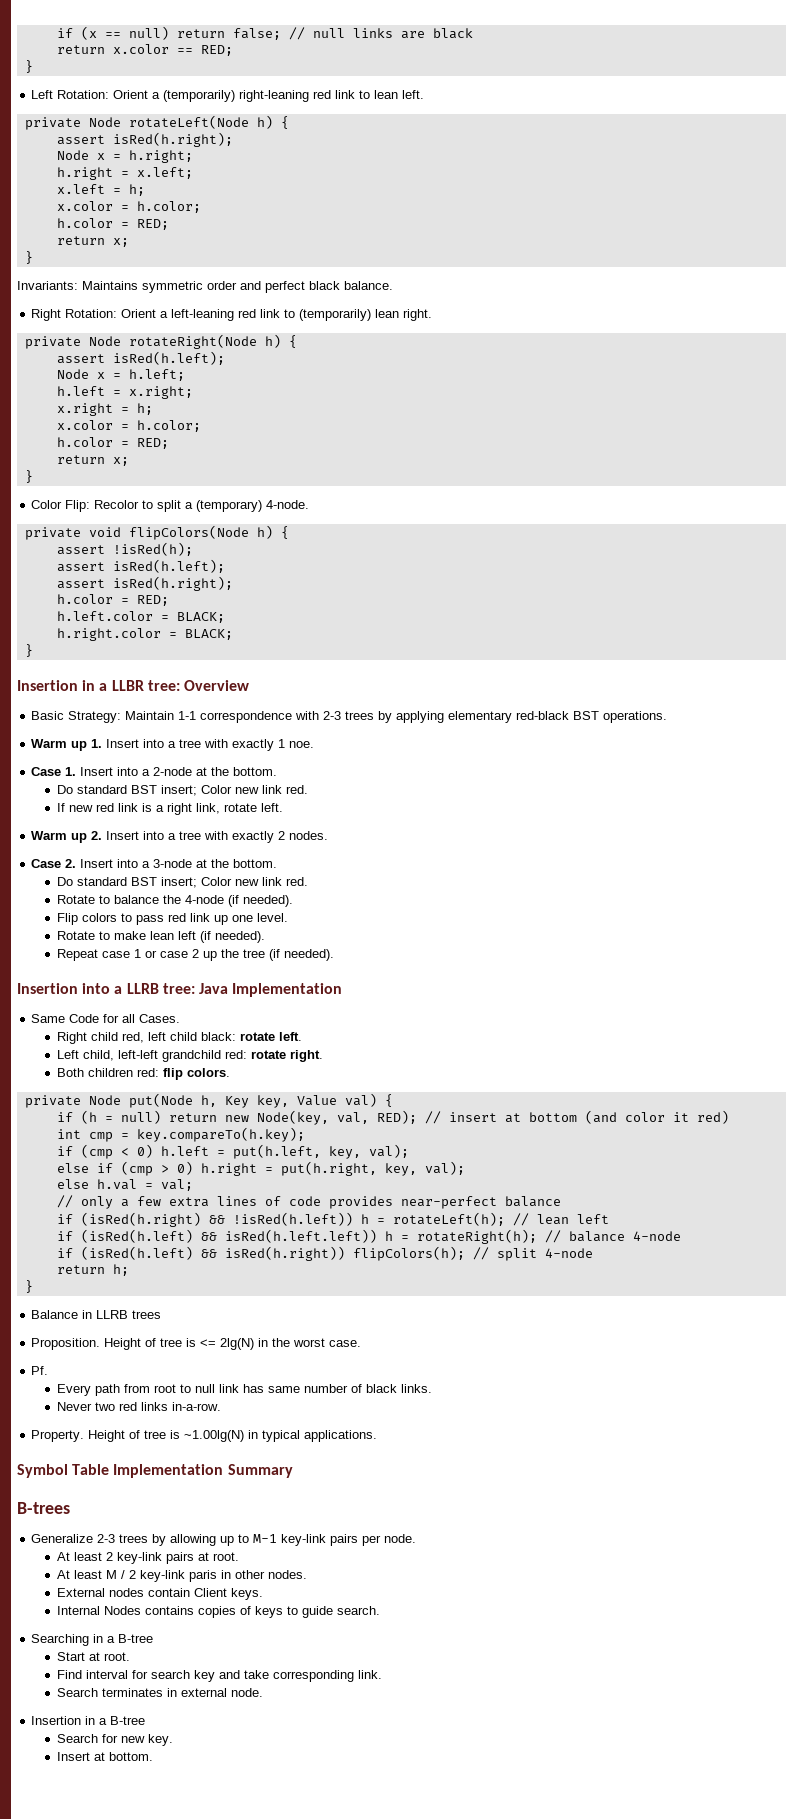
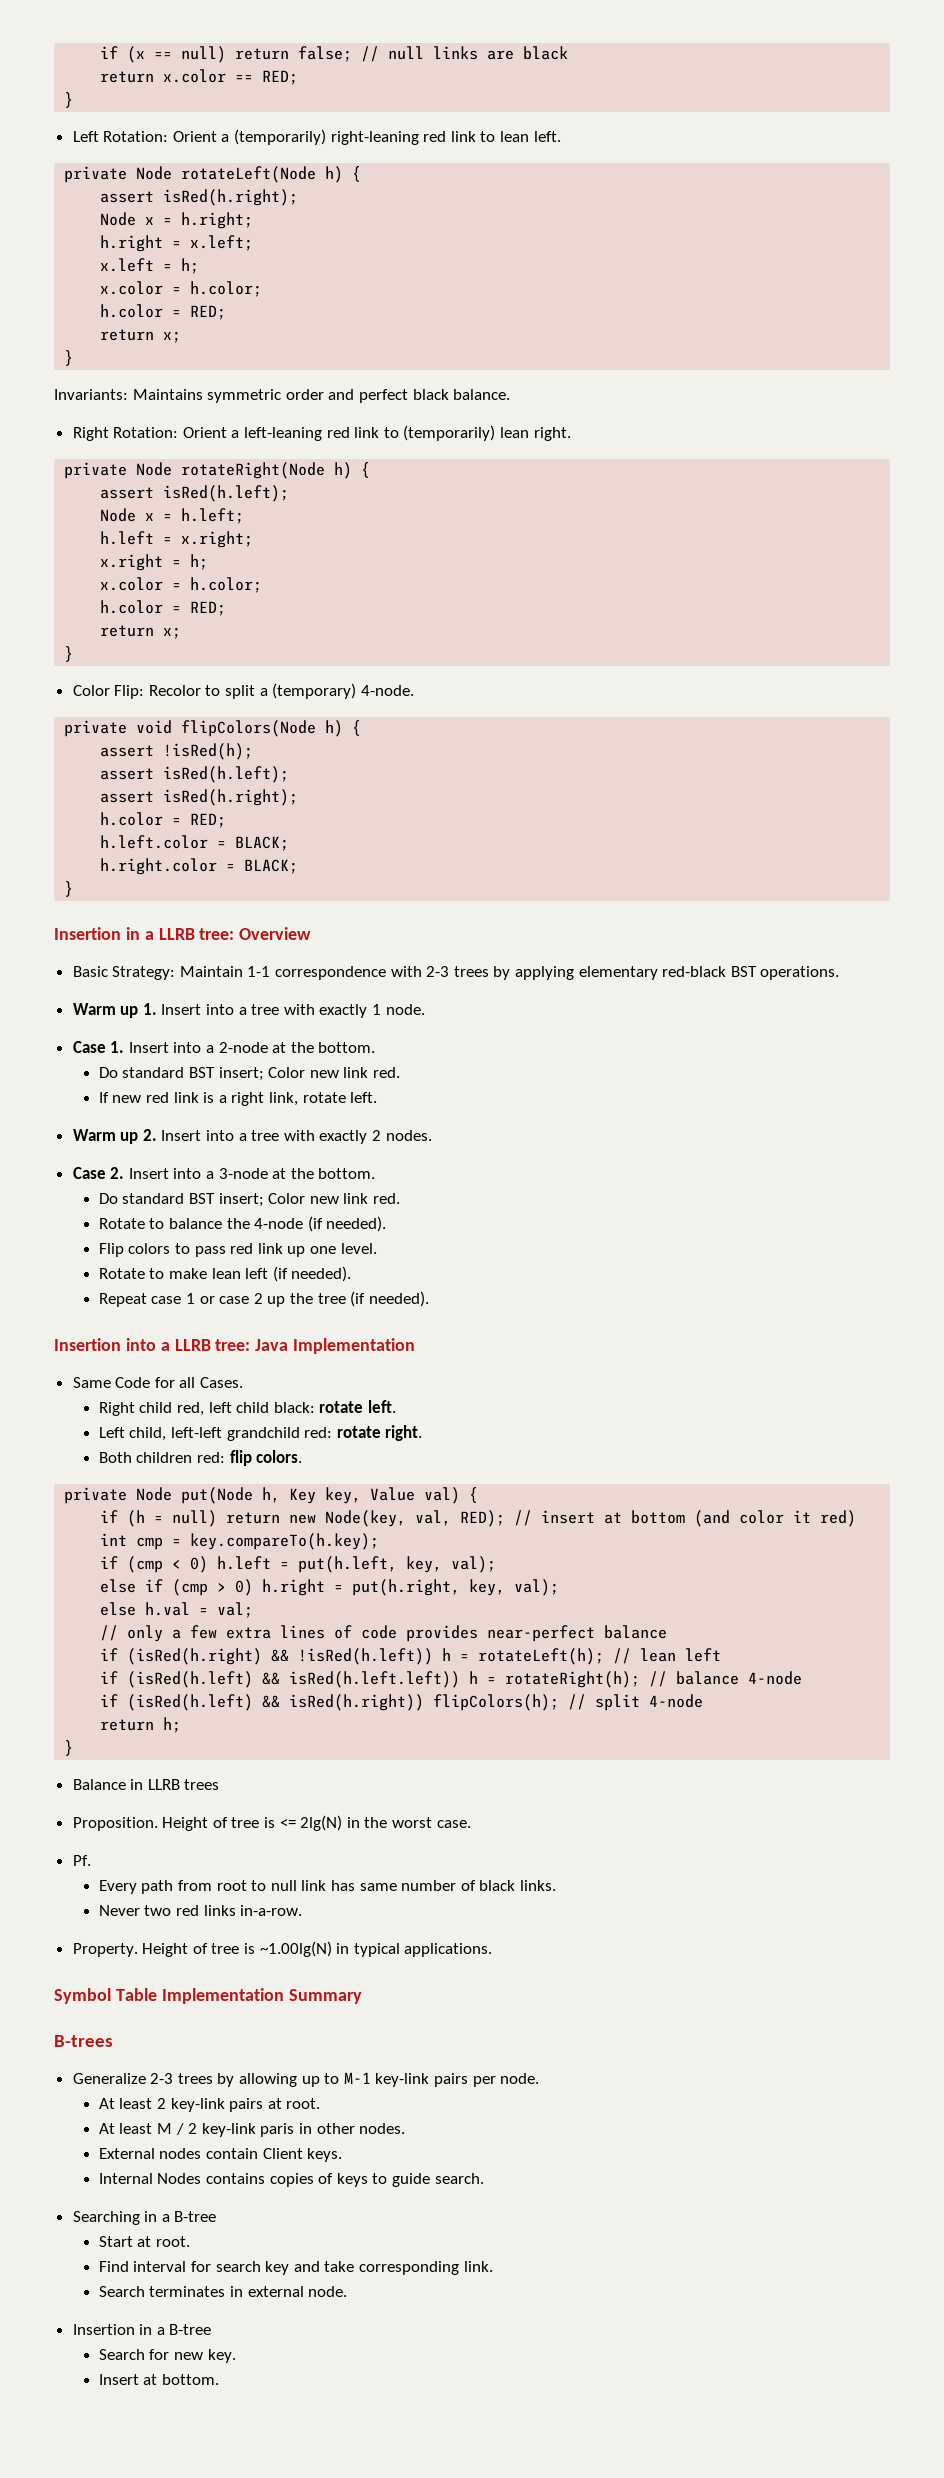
- Insertion in a LLBR tree: Overview
+ Insertion in a LLRB tree: Overview
- Warm up 1. Insert into a tree with exactly 1 noe.
+ Warm up 1. Insert into a tree with exactly 1 node.

